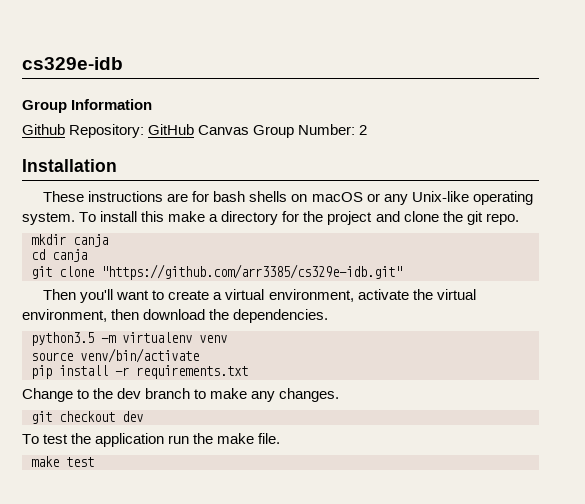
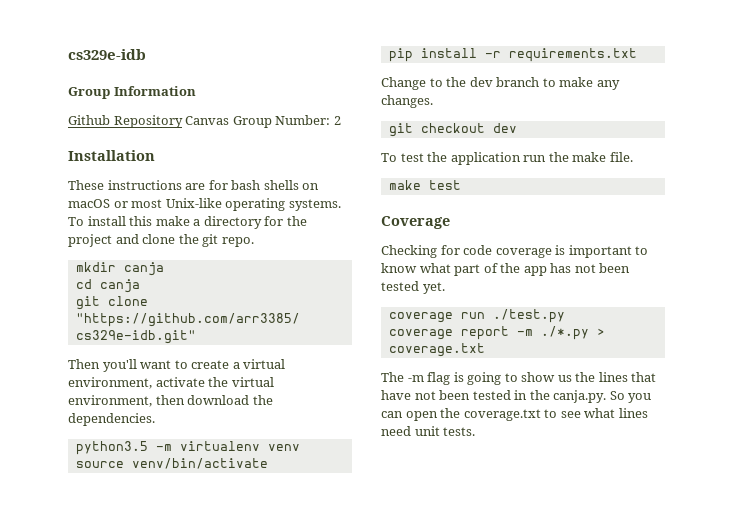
- Github Repository: GitHub Canvas Group Number: 2
+ Github Repository Canvas Group Number: 2
- These instructions are for bash shells on macOS or any Unix-like operating system.
+ These instructions are for bash shells on macOS or most Unix-like operating systems.
+ Coverage
+ Checking for code coverage is important to know what part of the app has not been tested yet.
+ coverage run ./test.py
+ coverage report -m ./*.py > coverage.txt
+ The -m flag is going to show us the lines that have not been tested in the canja.py. So you can open the coverage.txt to see what lines need unit tests.

